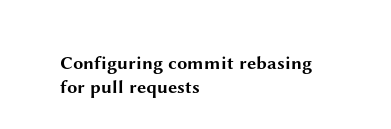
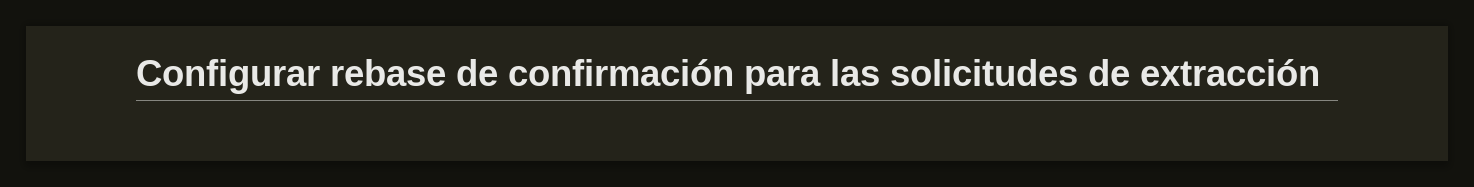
- Configuring commit rebasing for pull requests
+ Configurar rebase de confirmación para las solicitudes de extracción

